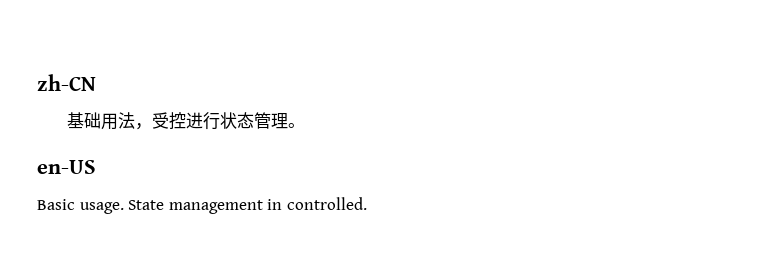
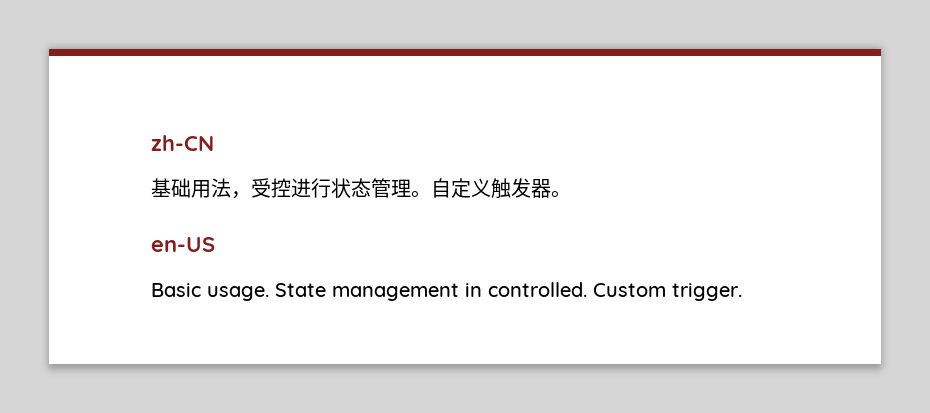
+ 自定义触发器。
+ Custom trigger.

